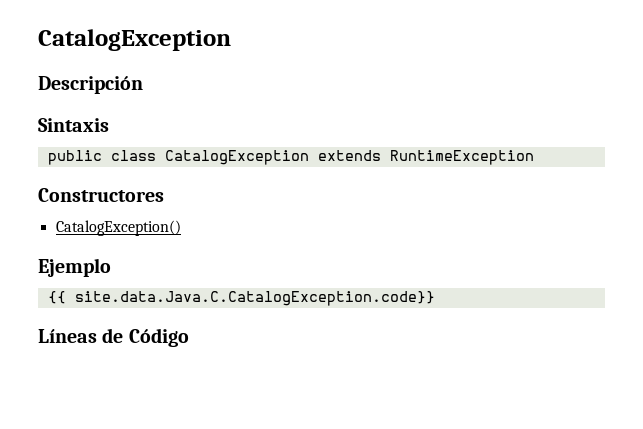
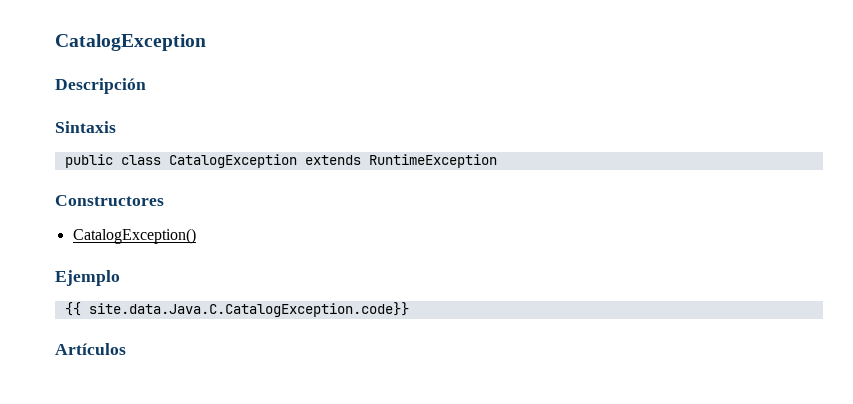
- Líneas de Código
+ Artículos

